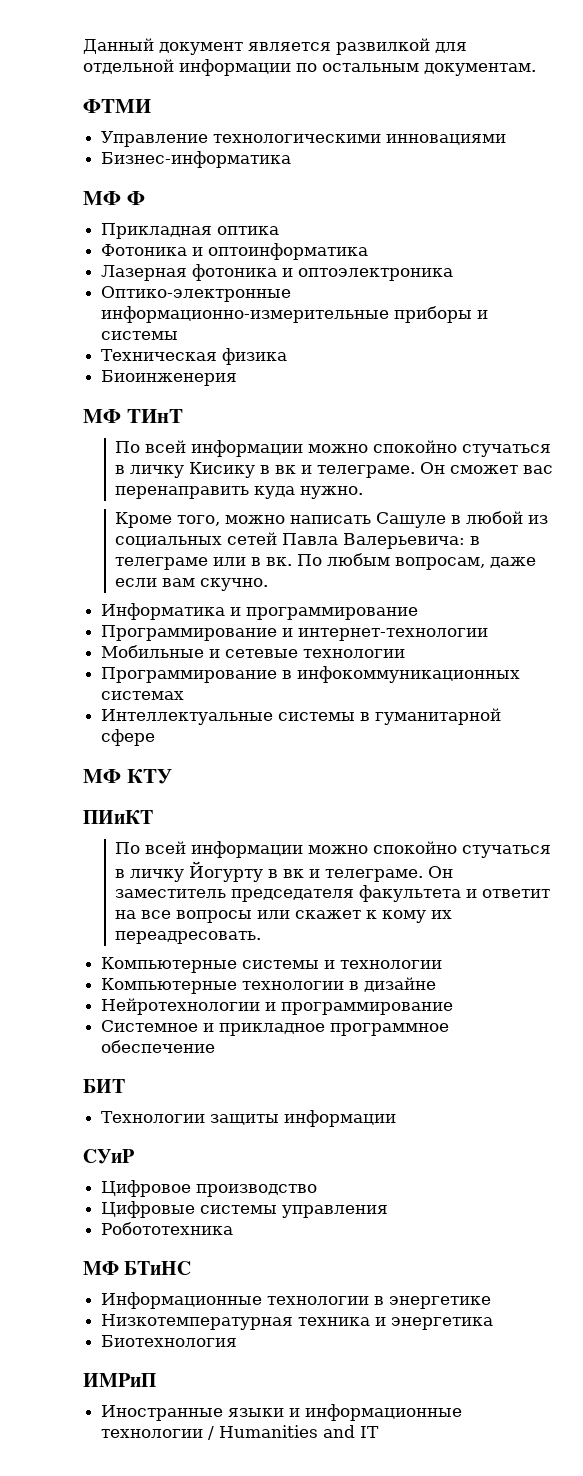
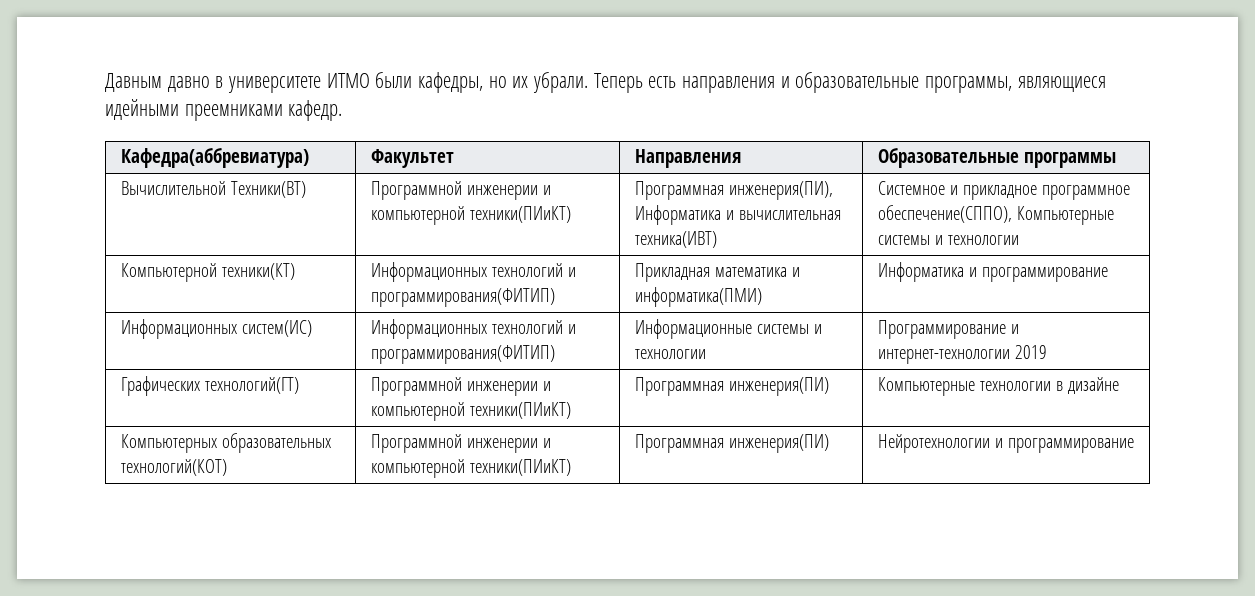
- Данный документ является развилкой для отдельной информации по остальным документам.
- ФТМИ
- Управление технологическими инновациями
- Бизнес-информатика
- МФ Ф
- Прикладная оптика
- Фотоника и оптоинформатика
- Лазерная фотоника и оптоэлектроника
- Оптико-электронные информационно-измерительные приборы и системы
- Техническая физика
- Биоинженерия
- МФ ТИнТ
- По всей информации можно спокойно стучаться в личку Кисику в вк и телеграме. Он сможет вас перенаправить куда нужно.
- Кроме того, можно написать Сашуле в любой из социальных сетей Павла Валерьевича: в телеграме или в вк. По любым вопросам, даже если вам скучно.
- Информатика и программирование
- Программирование и интернет-технологии
- Мобильные и сетевые технологии
- Программирование в инфокоммуникационных системах
- Интеллектуальные системы в гуманитарной сфере
- МФ КТУ
- ПИиКТ
- По всей информации можно спокойно стучаться в личку Йогурту в вк и телеграме. Он заместитель председателя факультета и ответит на все вопросы или скажет к кому их переадресовать.
- Компьютерные системы и технологии
- Компьютерные технологии в дизайне
- Нейротехнологии и программирование
- Системное и прикладное программное обеспечение
- БИТ
- Технологии защиты информации
- СУиР
- Цифровое производство
- Цифровые системы управления
- Робототехника
- МФ БТиНС
- Информационные технологии в энергетике
- Низкотемпературная техника и энергетика
- Биотехнология
- ИМРиП
- Иностранные языки и информационные технологии / Humanities and IT
+ Давным давно в университете ИТМО были кафедры, но их убрали. Теперь есть направления и образовательные программы, являющиеся идейными преемниками кафедр.
+ Кафедра(аббревиатура) | Факультет | Направления | Образовательные программы
+ Вычислительной Техники(ВТ) | Программной инженерии и компьютерной техники(ПИиКТ) | Программная инженерия(ПИ), Информатика и вычислительная техника(ИВТ) | Системное и прикладное программное обеспечение(СППО), Компьютерные системы и технологии
+ Компьютерной техники(КТ) | Информационных технологий и программирования(ФИТИП) | Прикладная математика и информатика(ПМИ) | Информатика и программирование
+ Информационных систем(ИС) | Информационных технологий и программирования(ФИТИП) | Информационные системы и технологии | Программирование и интернет-технологии 2019
+ Графических технологий(ГТ) | Программной инженерии и компьютерной техники(ПИиКТ) | Программная инженерия(ПИ) | Компьютерные технологии в дизайне
+ Компьютерных образовательных технологий(КОТ) | Программной инженерии и компьютерной техники(ПИиКТ) | Программная инженерия(ПИ) | Нейротехнологии и программирование

